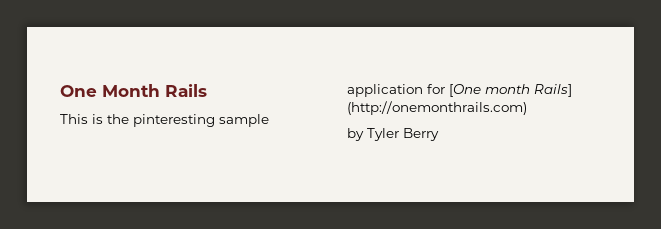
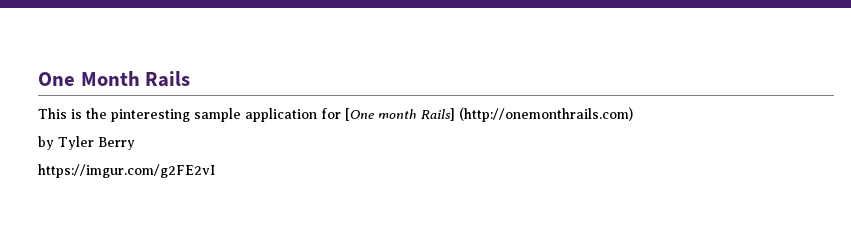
+ https://imgur.com/g2FE2vI

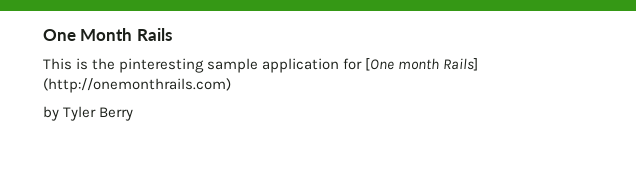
- https://imgur.com/g2FE2vI

